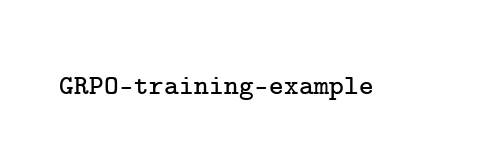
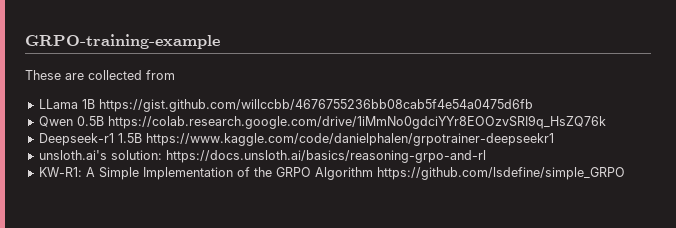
+ These are collected from
+ LLama 1B https://gist.github.com/willccbb/4676755236bb08cab5f4e54a0475d6fb
+ Qwen 0.5B https://colab.research.google.com/drive/1iMmNo0gdciYYr8EOOzvSRI9q_HsZQ76k
+ Deepseek-r1 1.5B https://www.kaggle.com/code/danielphalen/grpotrainer-deepseekr1
+ unsloth.ai's solution: https://docs.unsloth.ai/basics/reasoning-grpo-and-rl
+ KW-R1: A Simple Implementation of the GRPO Algorithm https://github.com/lsdefine/simple_GRPO

